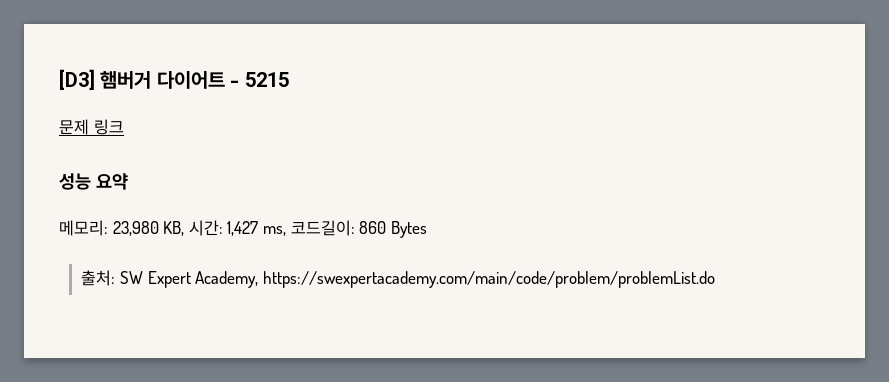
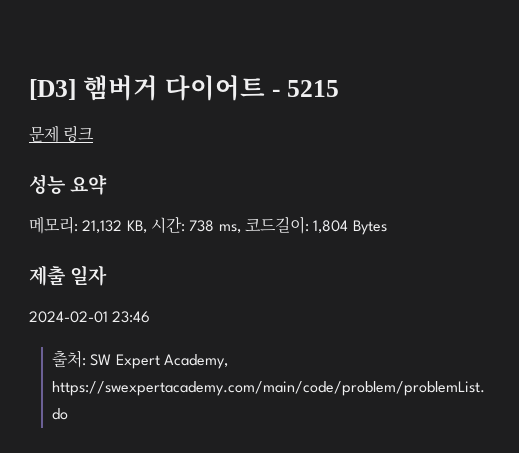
- 메모리: 23,980 KB, 시간: 1,427 ms, 코드길이: 860 Bytes
+ 메모리: 21,132 KB, 시간: 738 ms, 코드길이: 1,804 Bytes
+ 제출 일자
+ 2024-02-01 23:46

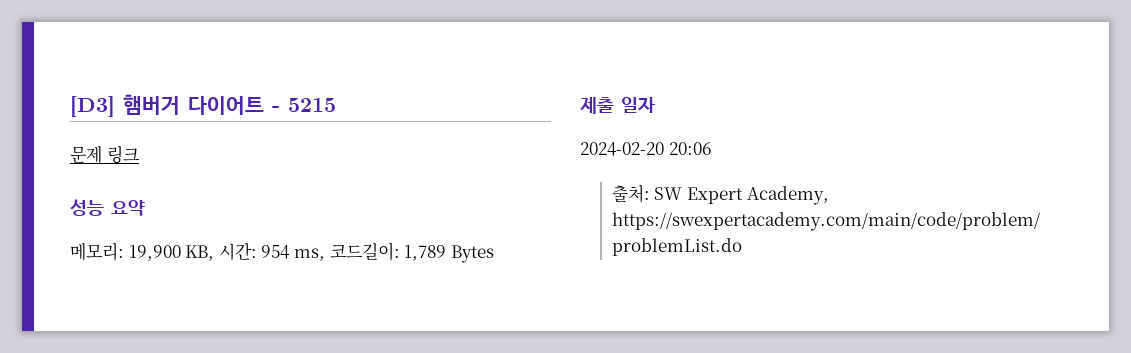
- 메모리: 21,132 KB, 시간: 738 ms, 코드길이: 1,804 Bytes
+ 메모리: 19,900 KB, 시간: 954 ms, 코드길이: 1,789 Bytes
- 2024-02-01 23:46
+ 2024-02-20 20:06

